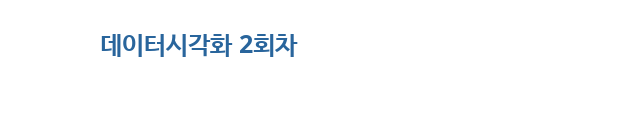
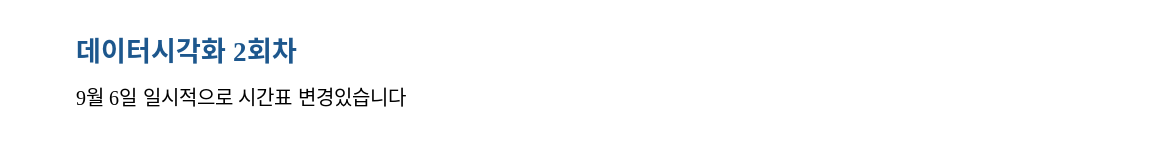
+ 9월 6일 일시적으로 시간표 변경있습니다

